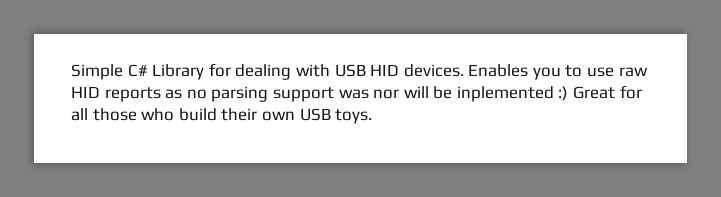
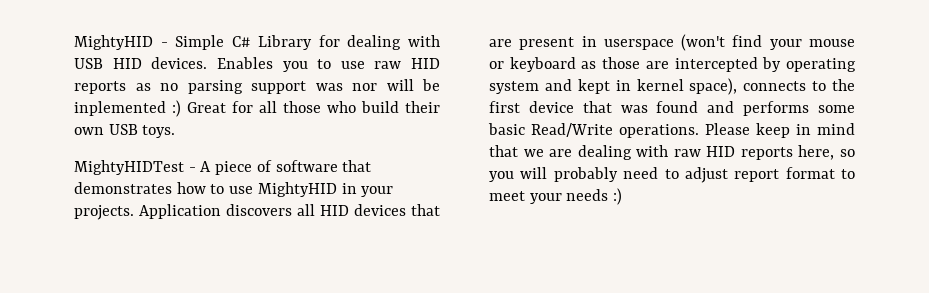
- Simple C# Library for dealing with USB HID devices.
+ MightyHID - Simple C# Library for dealing with USB HID devices.
+ MightyHIDTest - A piece of software that demonstrates how to use MightyHID in your projects. Application discovers all HID devices that are present in userspace (won't find your mouse or keyboard as those are intercepted by operating system and kept in kernel space), connects to the first device that was found and performs some basic Read/Write operations. Please keep in mind that we are dealing with raw HID reports here, so you will probably need to adjust report format to meet your needs :)

